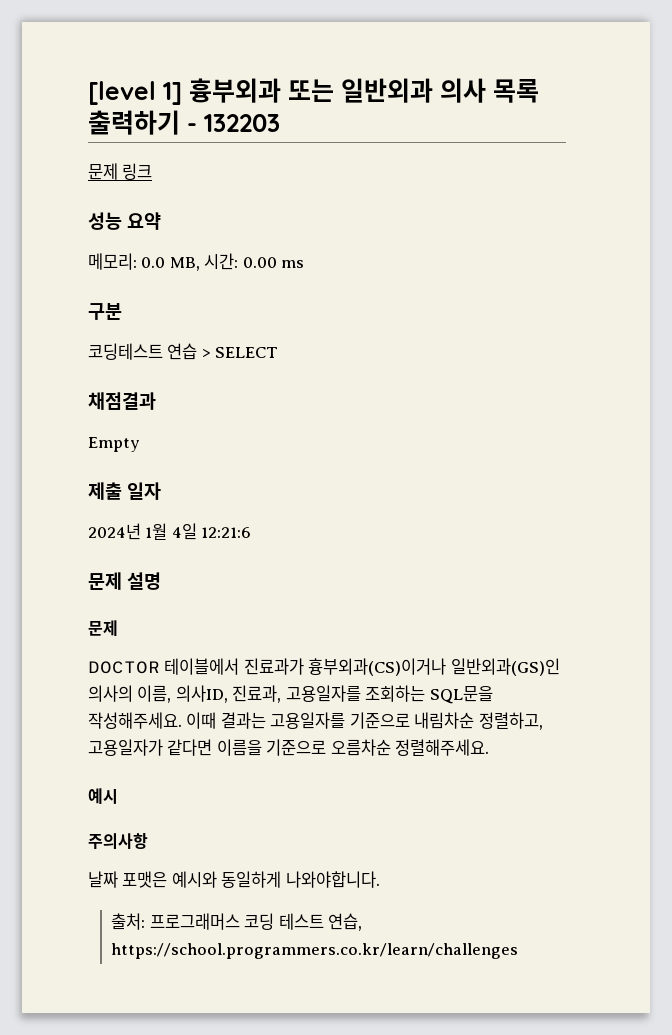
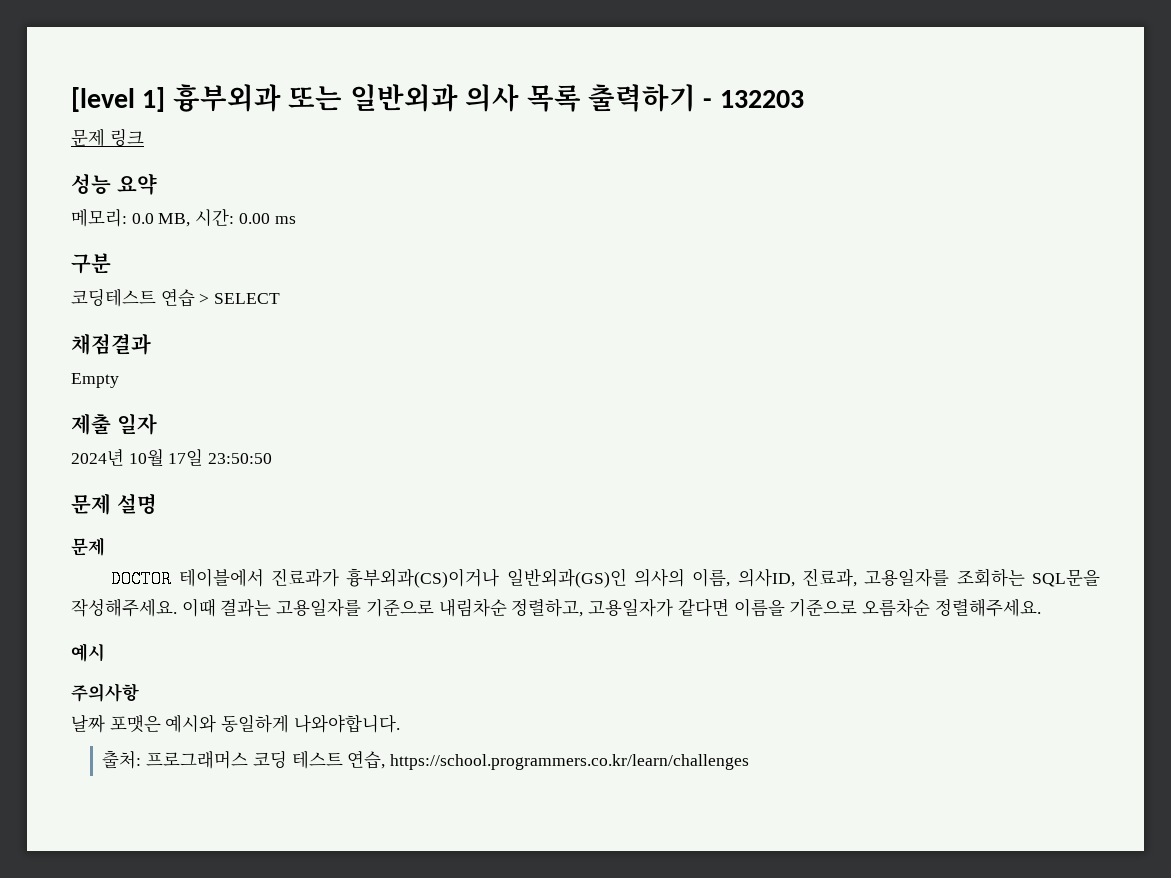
- 2024년 1월 4일 12:21:6
+ 2024년 10월 17일 23:50:50

